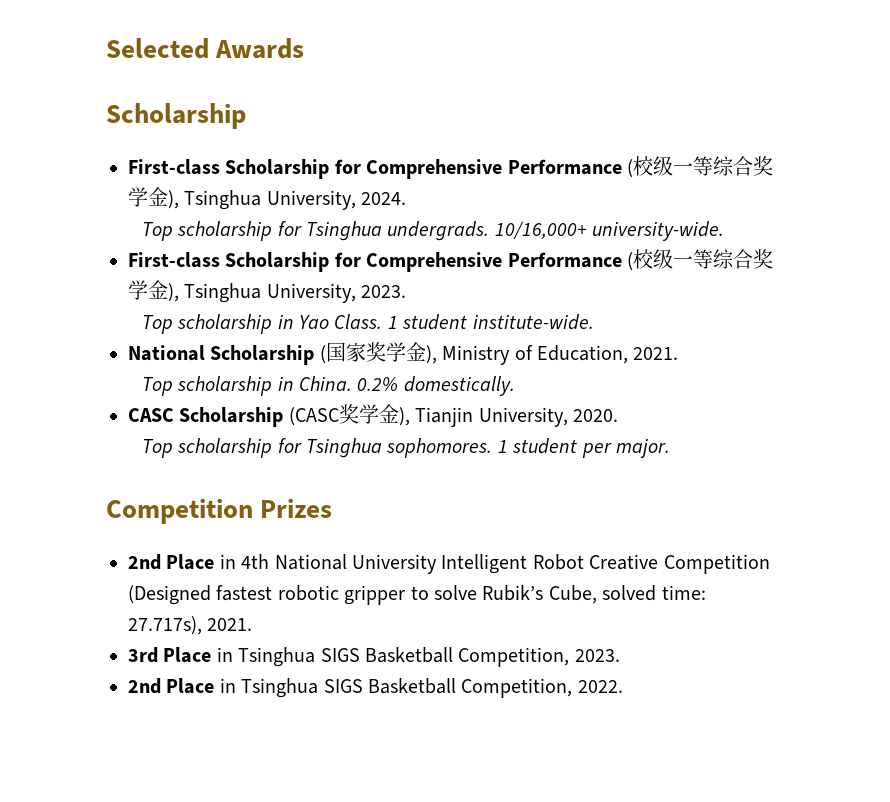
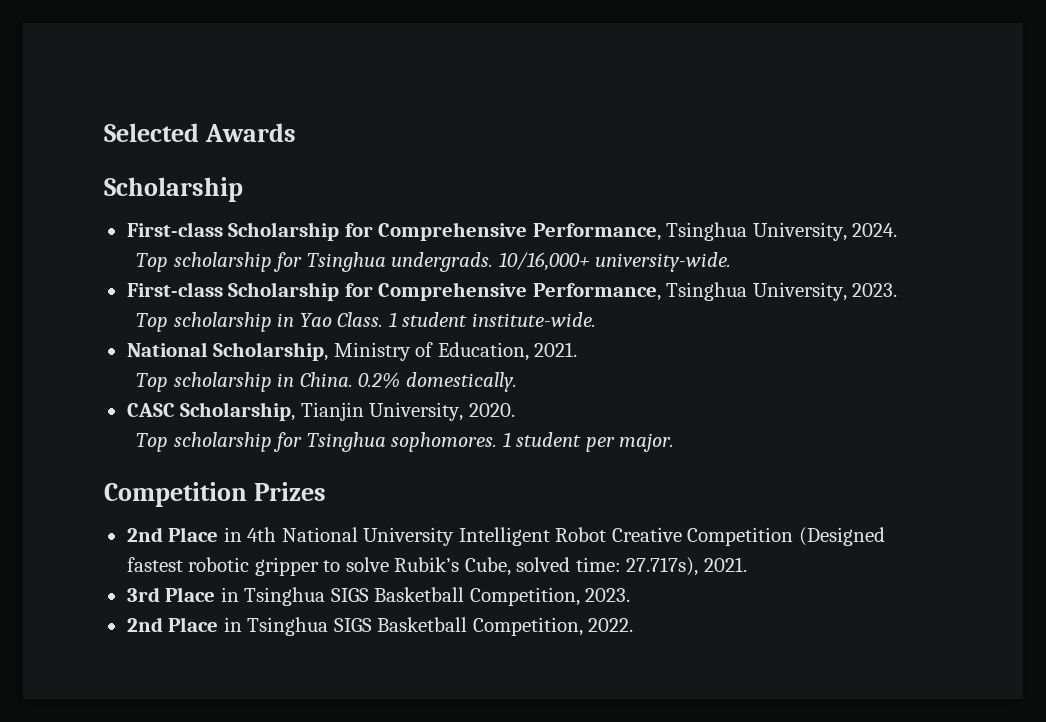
- First-class Scholarship for Comprehensive Performance (校级一等综合奖学金), Tsinghua University, 2024.
+ First-class Scholarship for Comprehensive Performance, Tsinghua University, 2024.
- First-class Scholarship for Comprehensive Performance (校级一等综合奖学金), Tsinghua University, 2023.
+ First-class Scholarship for Comprehensive Performance, Tsinghua University, 2023.
- National Scholarship (国家奖学金), Ministry of Education, 2021.
+ National Scholarship, Ministry of Education, 2021.
- CASC Scholarship (CASC奖学金), Tianjin University, 2020.
+ CASC Scholarship, Tianjin University, 2020.

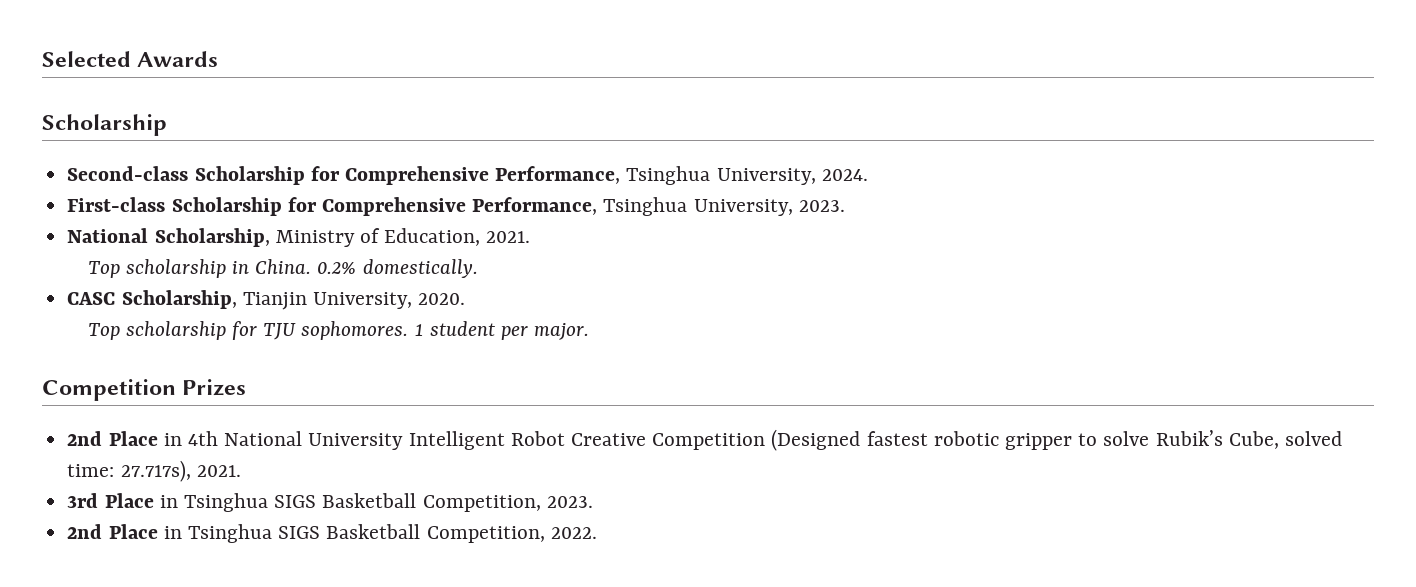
- First-class Scholarship for Comprehensive Performance, Tsinghua University, 2024.
+ Second-class Scholarship for Comprehensive Performance, Tsinghua University, 2024.
- Top scholarship for Tsinghua undergrads. 10/16,000+ university-wide.
- Top scholarship in Yao Class. 1 student institute-wide.
- Top scholarship for Tsinghua sophomores.
+ Top scholarship for TJU sophomores.

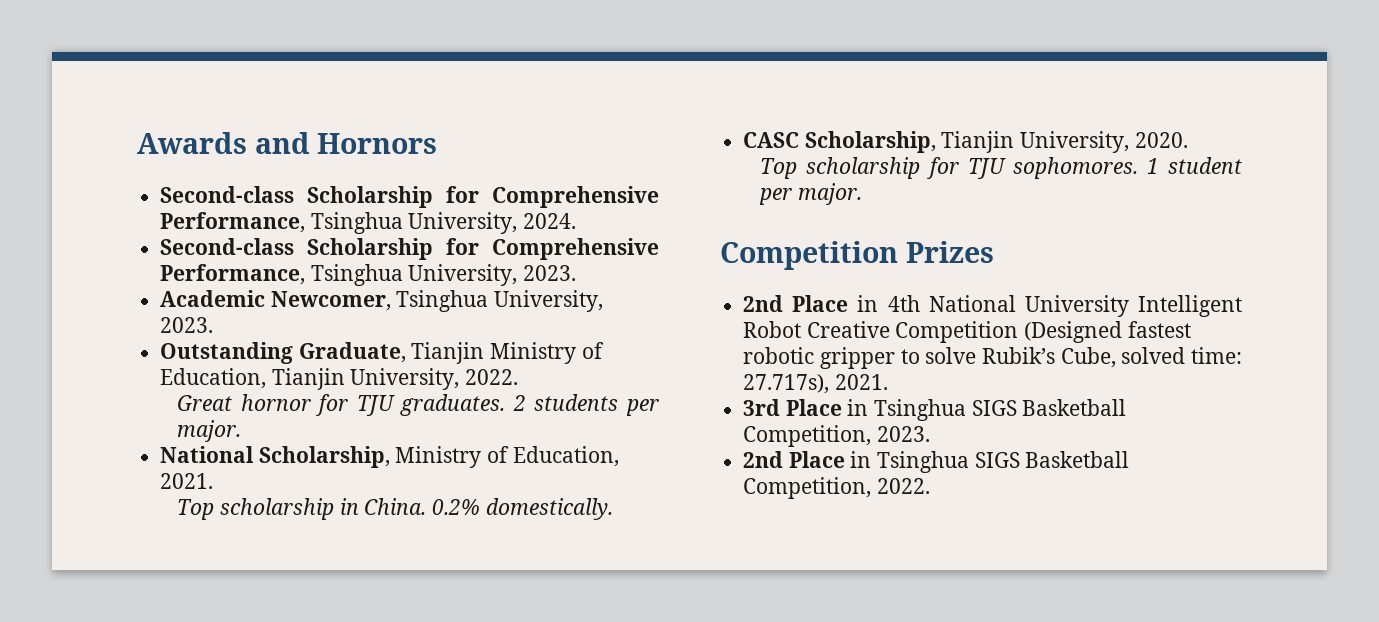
- Selected Awards
- Scholarship
+ Awards and Hornors
- First-class Scholarship for Comprehensive Performance, Tsinghua University, 2023.
+ Second-class Scholarship for Comprehensive Performance, Tsinghua University, 2023.
+ Academic Newcomer, Tsinghua University, 2023.
+ Outstanding Graduate, Tianjin Ministry of Education, Tianjin University, 2022.
+ Great hornor for TJU graduates. 2 students per major.

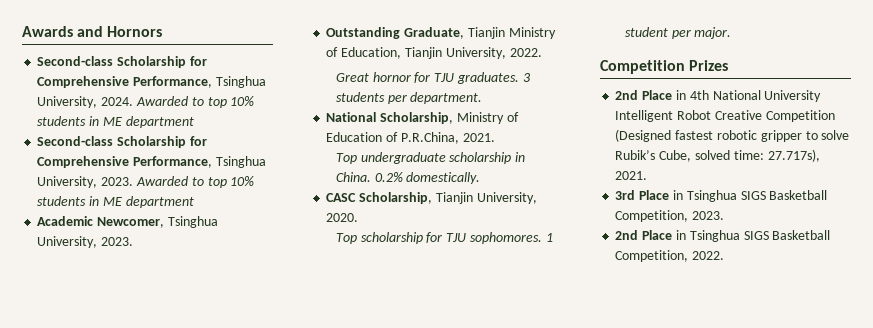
- Second-class Scholarship for Comprehensive Performance, Tsinghua University, 2024.
+ Second-class Scholarship for Comprehensive Performance, Tsinghua University, 2024. Awarded to top 10% students in ME department
- Second-class Scholarship for Comprehensive Performance, Tsinghua University, 2023.
+ Second-class Scholarship for Comprehensive Performance, Tsinghua University, 2023. Awarded to top 10% students in ME department
- 2 students per major.
+ 3 students per department.
- National Scholarship, Ministry of Education, 2021.
+ National Scholarship, Ministry of Education of P.R.China, 2021.
- Top scholarship in China.
+ Top undergraduate scholarship in China.

